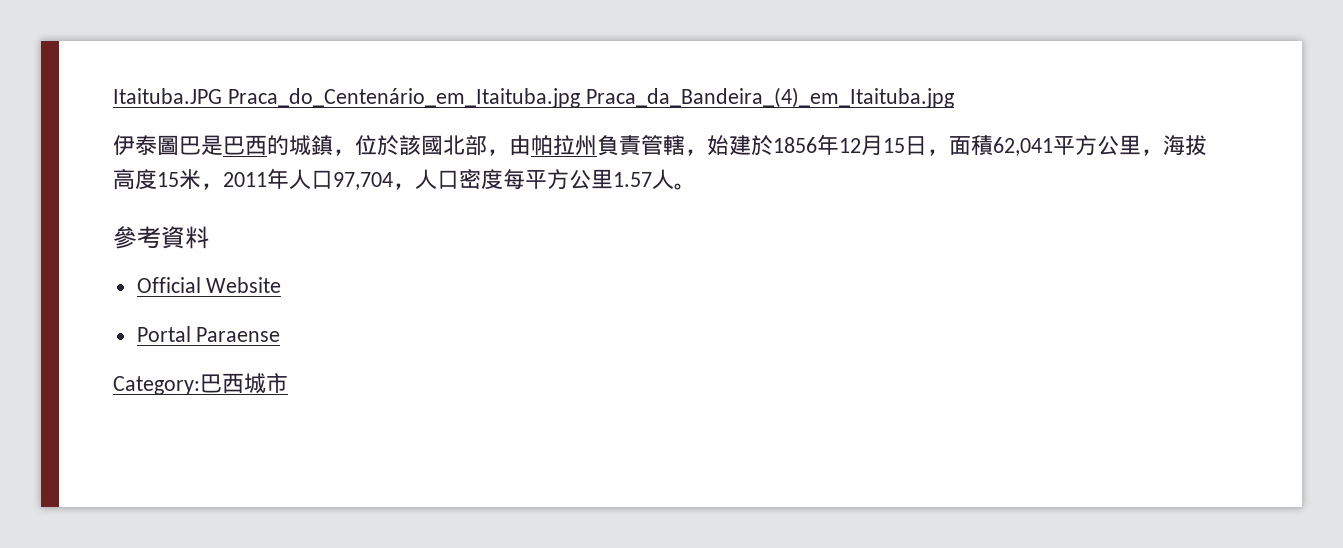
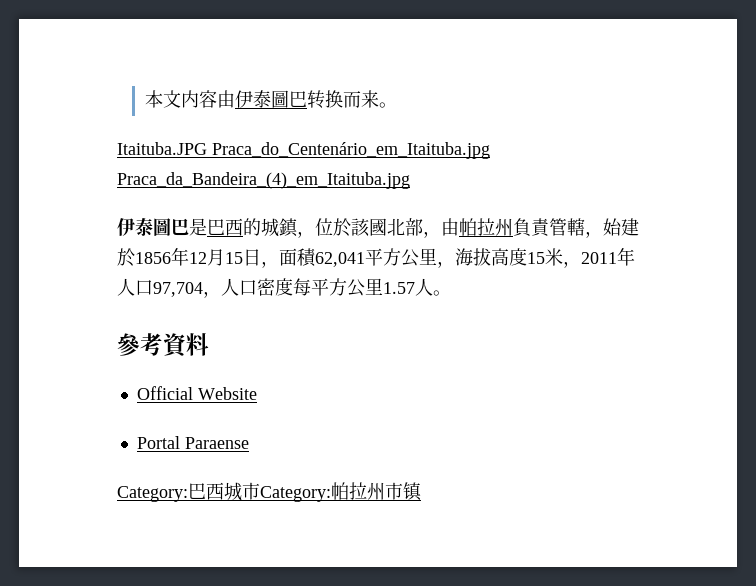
+ 本文内容由伊泰圖巴转换而来。
- Category:巴西城市
+ Category:巴西城市Category:帕拉州市镇

